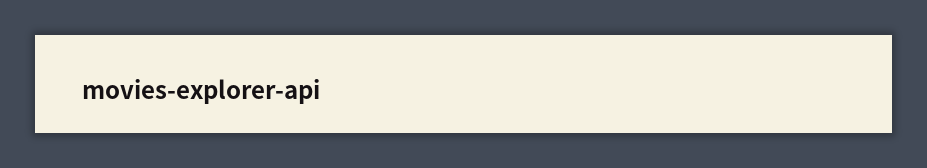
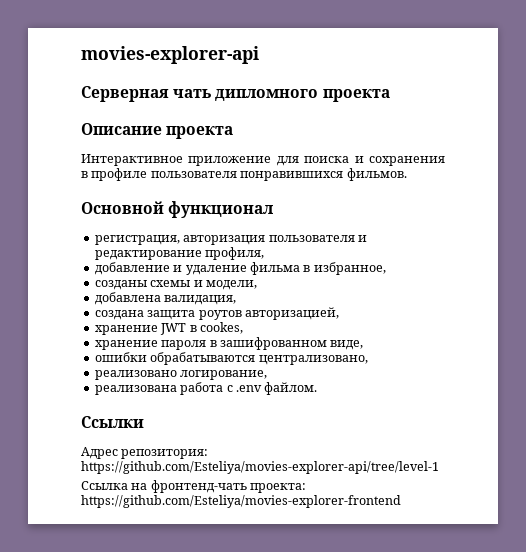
+ Серверная чать дипломного проекта
+ Описание проекта
+ Интерактивное приложение для поиска и сохранения в профиле пользователя понравившихся фильмов.
+ Основной функционал
+ регистрация, авторизация пользователя и редактирование профиля,
+ добавление и удаление фильма в избранное,
+ созданы схемы и модели,
+ добавлена валидация,
+ создана защита роутов авторизацией,
+ хранение JWT в cookes,
+ хранение пароля в зашифрованном виде,
+ ошибки обрабатываются централизовано,
+ реализовано логирование,
+ реализована работа с .env файлом.
+ Ссылки
+ Адрес репозитория: https://github.com/Esteliya/movies-explorer-api/tree/level-1
+ Ссылка на фронтенд-чать проекта: https://github.com/Esteliya/movies-explorer-frontend

